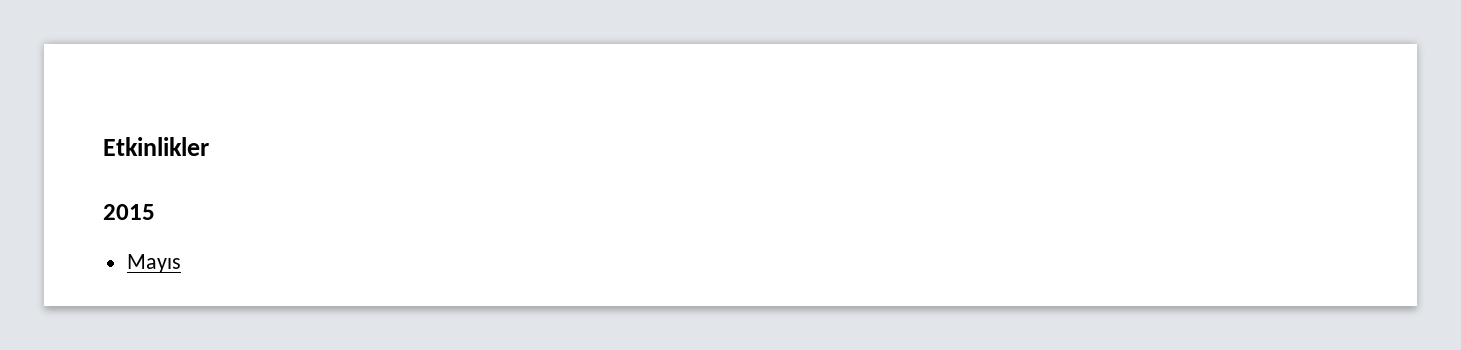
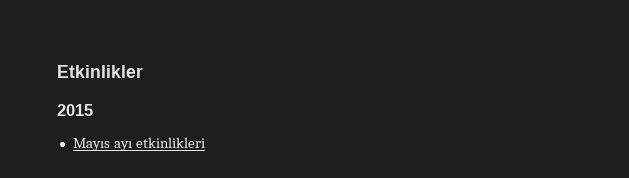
- Mayıs
+ Mayıs ayı etkinlikleri

